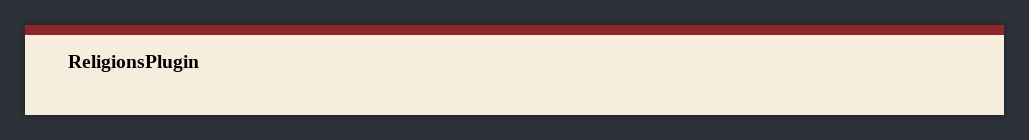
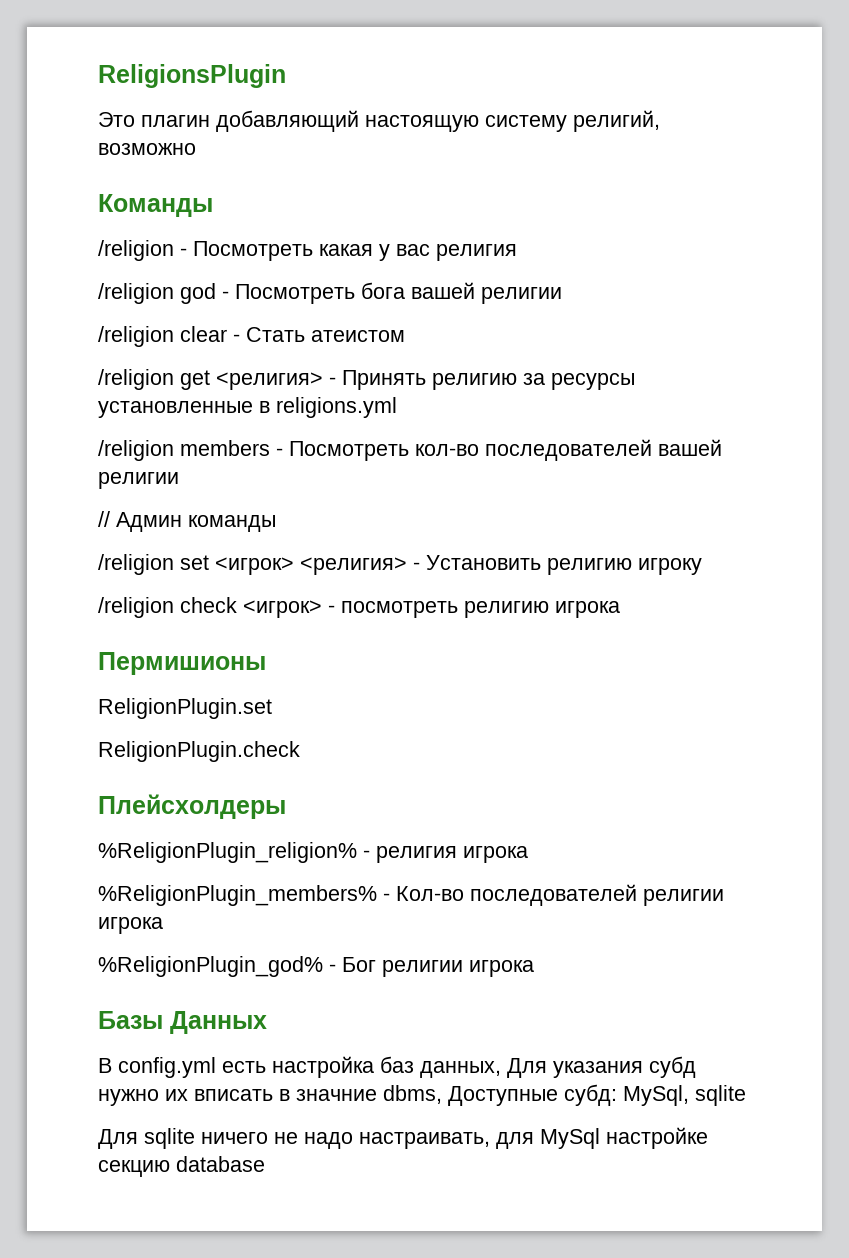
+ Это плагин добавляющий настоящую систему религий, возможно
+ Команды
+ /religion - Посмотреть какая у вас религия
+ /religion god - Посмотреть бога вашей религии
+ /religion clear - Стать атеистом
+ /religion get <религия> - Принять религию за ресурсы установленные в religions.yml
+ /religion members - Посмотреть кол-во последователей вашей религии
+ // Админ команды
+ /religion set <игрок> <религия> - Установить религию игроку
+ /religion check <игрок> - посмотреть религию игрока
+ Пермишионы
+ ReligionPlugin.set
+ ReligionPlugin.check
+ Плейсхолдеры
+ %ReligionPlugin_religion% - религия игрока
+ %ReligionPlugin_members% - Кол-во последователей религии игрока
+ %ReligionPlugin_god% - Бог религии игрока
+ Базы Данных
+ В config.yml есть настройка баз данных, Для указания субд нужно их вписать в значние dbms, Доступные субд: MySql, sqlite
+ Для sqlite ничего не надо настраивать, для MySql настройке секцию database

